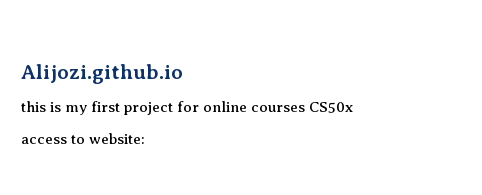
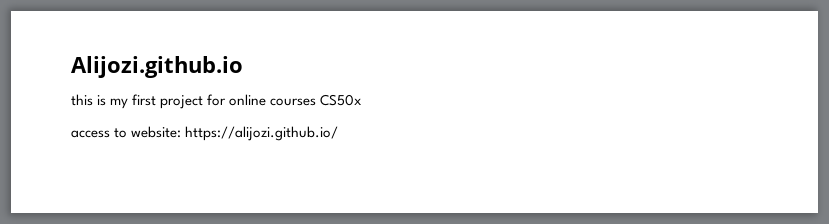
- access to website:
+ access to website: https://alijozi.github.io/

